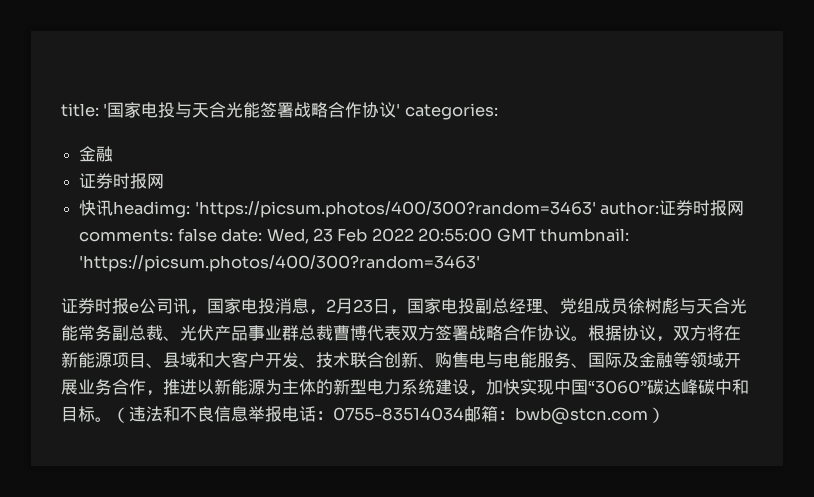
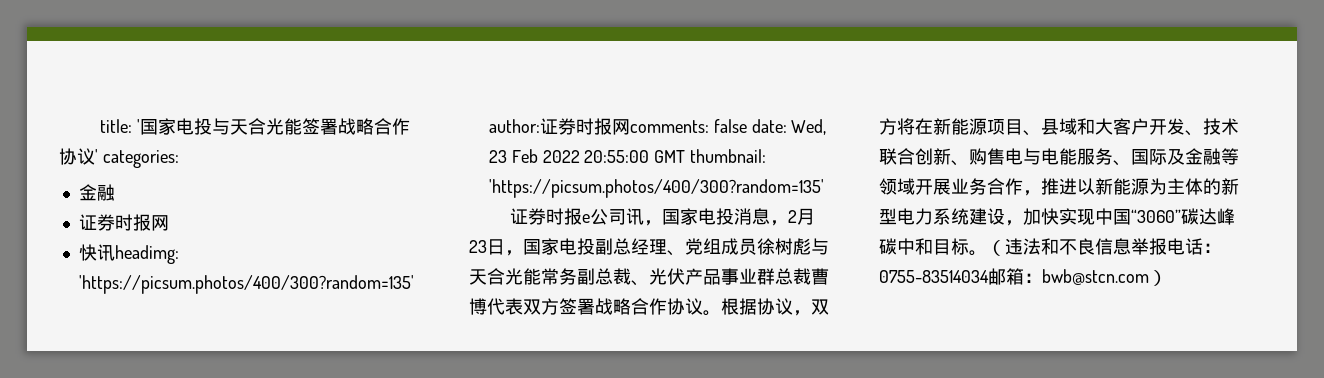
- 快讯headimg: 'https://picsum.photos/400/300?random=3463' author:证券时报网comments: false date: Wed, 23 Feb 2022 20:55:00 GMT thumbnail: 'https://picsum.photos/400/300?random=3463'
+ 快讯headimg: 'https://picsum.photos/400/300?random=135' author:证券时报网comments: false date: Wed, 23 Feb 2022 20:55:00 GMT thumbnail: 'https://picsum.photos/400/300?random=135'

